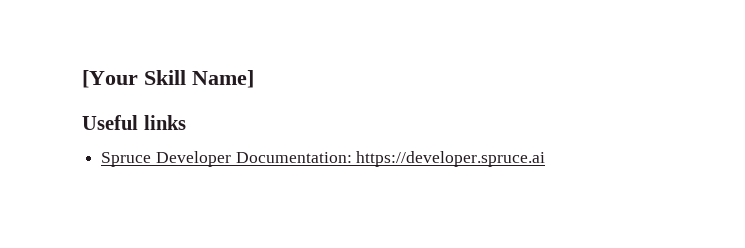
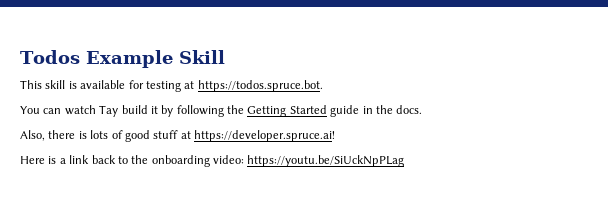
- [Your Skill Name]
- Useful links
- Spruce Developer Documentation: https://developer.spruce.ai
+ Todos Example Skill
+ This skill is available for testing at https://todos.spruce.bot.
+ You can watch Tay build it by following the Getting Started guide in the docs.
+ Also, there is lots of good stuff at https://developer.spruce.ai!
+ Here is a link back to the onboarding video: https://youtu.be/SiUckNpPLag

